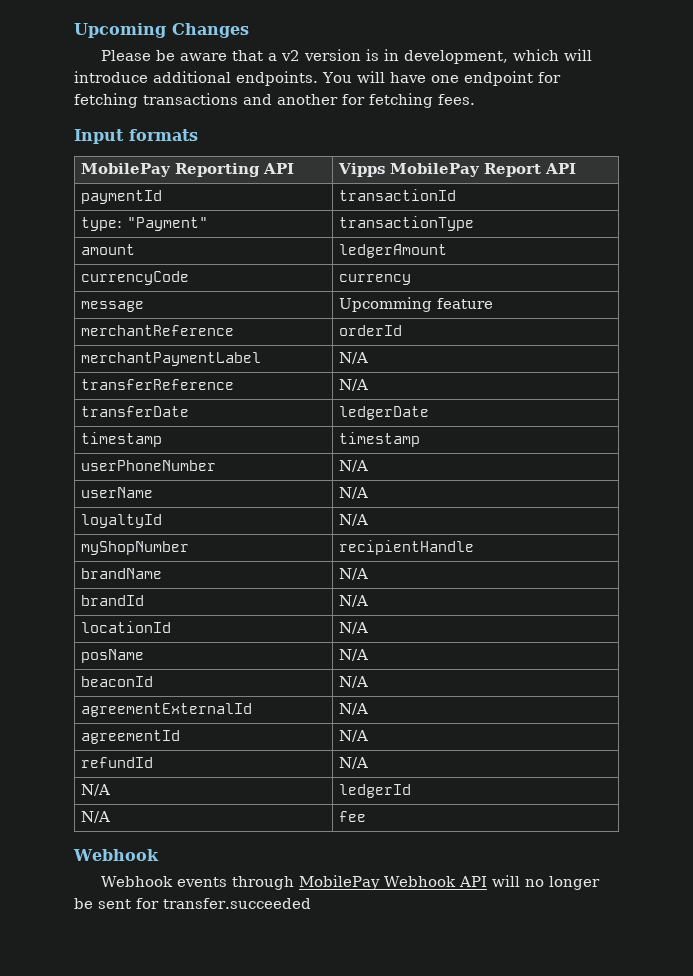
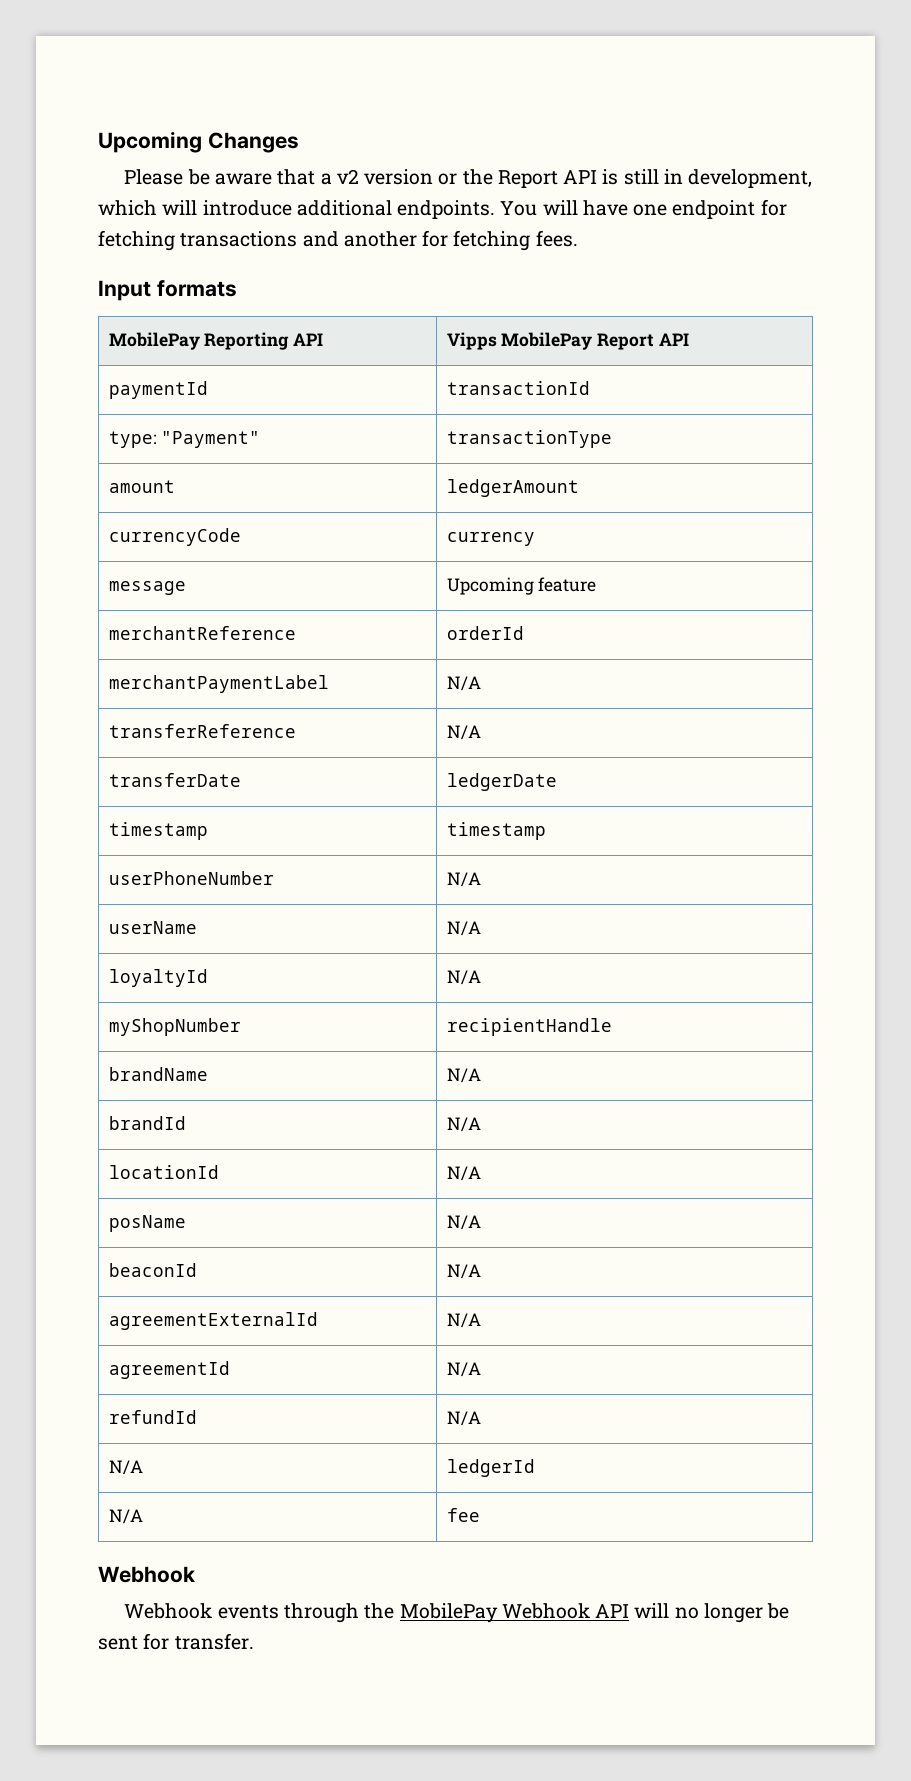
- Please be aware that a v2 version is in development, which will introduce additional endpoints.
+ Please be aware that a v2 version or the Report API is still in development, which will introduce additional endpoints.
- message | Upcomming feature
+ message | Upcoming feature
- Webhook events through MobilePay Webhook API will no longer be sent for transfer.succeeded
+ Webhook events through the MobilePay Webhook API will no longer be sent for transfer.

